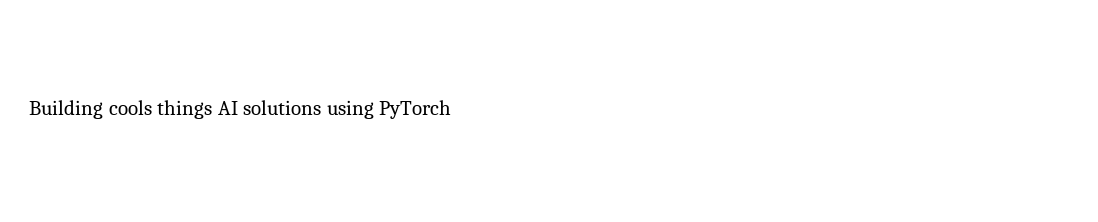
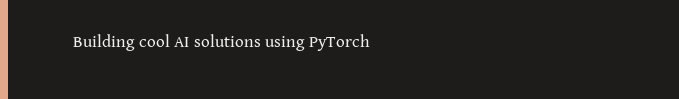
- Building cools things AI solutions using PyTorch
+ Building cool AI solutions using PyTorch

